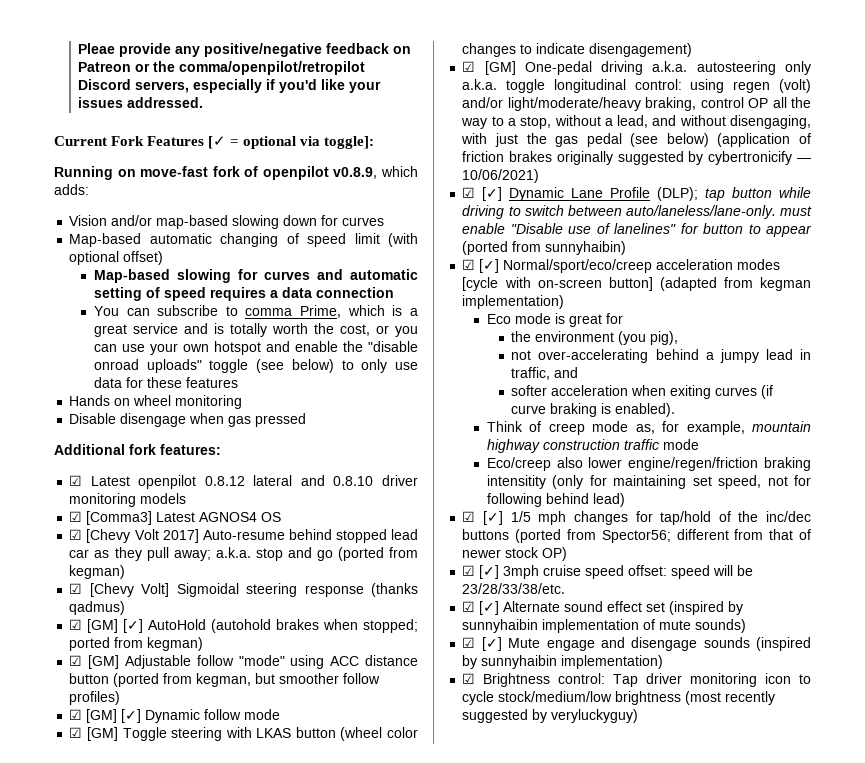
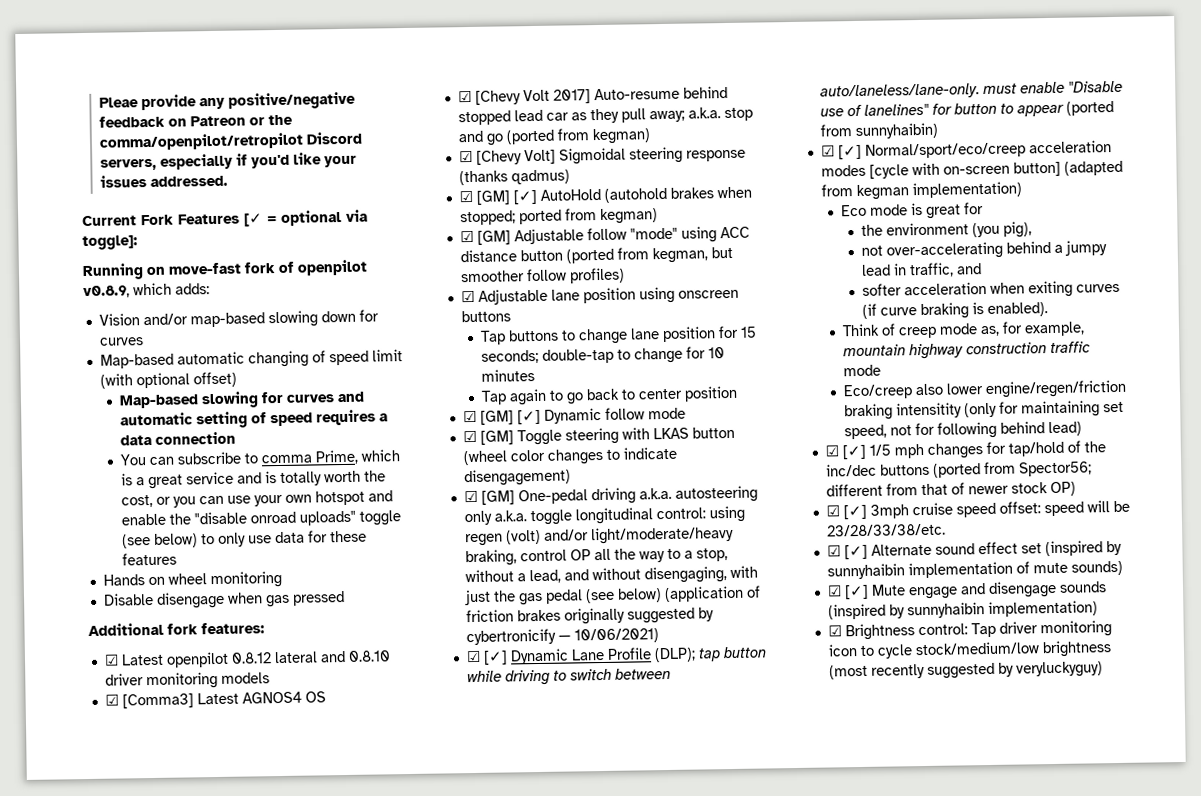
+ ☑ Adjustable lane position using onscreen buttons
+ Tap buttons to change lane position for 15 seconds; double-tap to change for 10 minutes
+ Tap again to go back to center position

